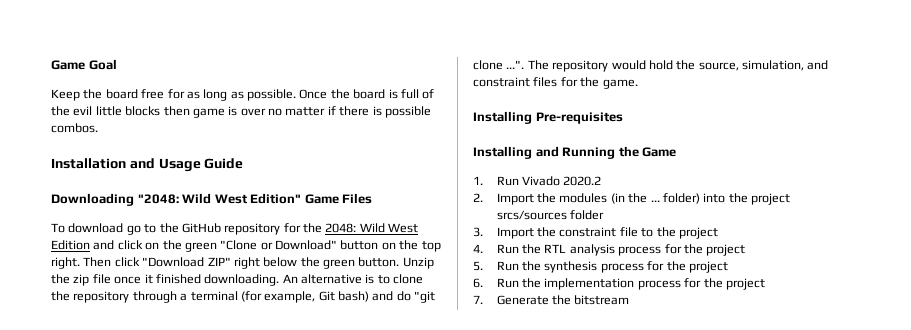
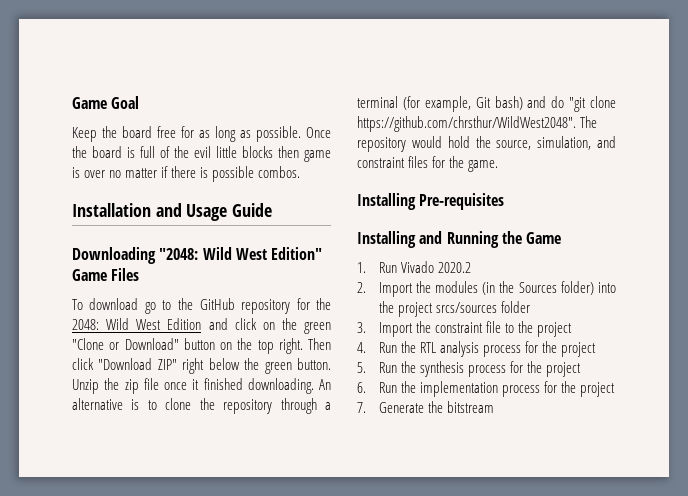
- An alternative is to clone the repository through a terminal (for example, Git bash) and do "git clone ...". The repository would hold the source, simulation, and constraint files for the game.
+ An alternative is to clone the repository through a terminal (for example, Git bash) and do "git clone https://github.com/chrsthur/WildWest2048". The repository would hold the source, simulation, and constraint files for the game.
- 2. Import the modules (in the ... folder) into the project srcs/sources folder
+ 2. Import the modules (in the Sources folder) into the project srcs/sources folder

